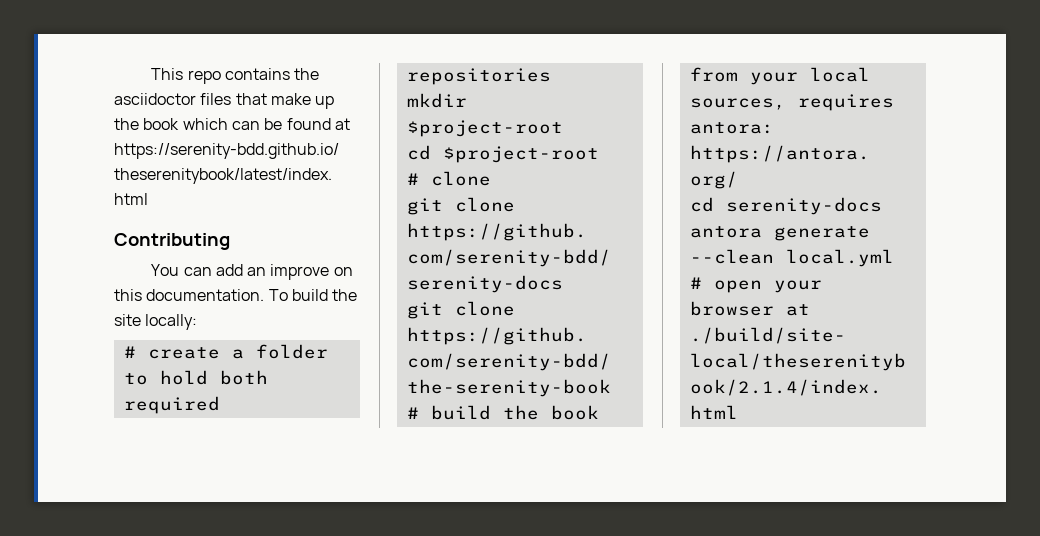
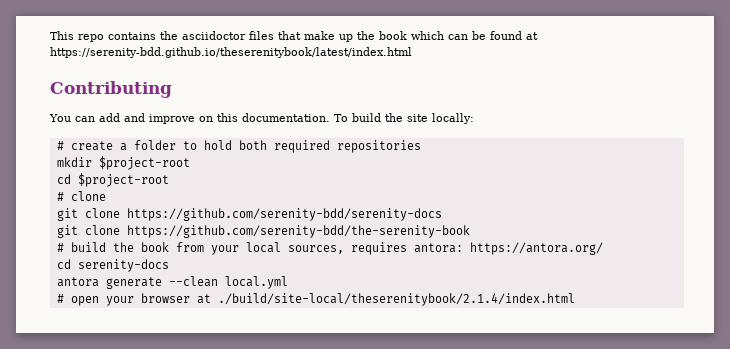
- You can add an improve on this documentation.
+ You can add and improve on this documentation.

